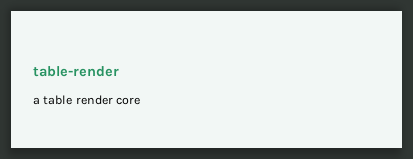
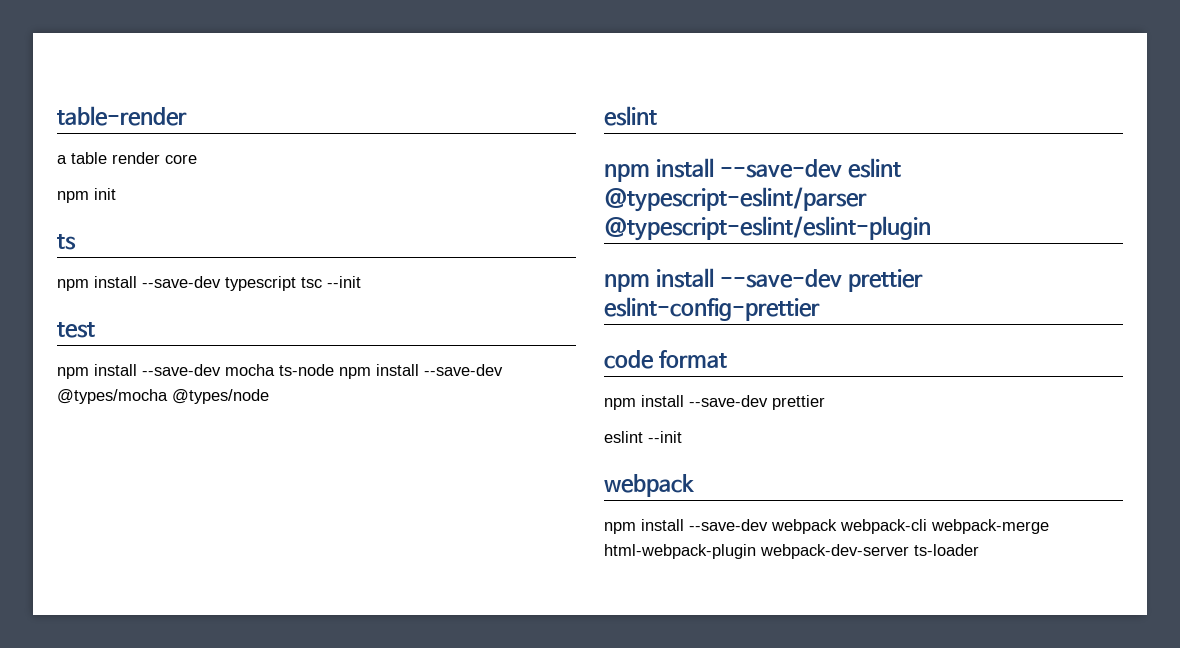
+ npm init
+ ts
+ npm install --save-dev typescript tsc --init
+ test
+ npm install --save-dev mocha ts-node npm install --save-dev @types/mocha @types/node
+ eslint
+ npm install --save-dev eslint @typescript-eslint/parser @typescript-eslint/eslint-plugin
+ npm install --save-dev prettier eslint-config-prettier
+ code format
+ npm install --save-dev prettier
+ eslint --init
+ webpack
+ npm install --save-dev webpack webpack-cli webpack-merge html-webpack-plugin webpack-dev-server ts-loader

